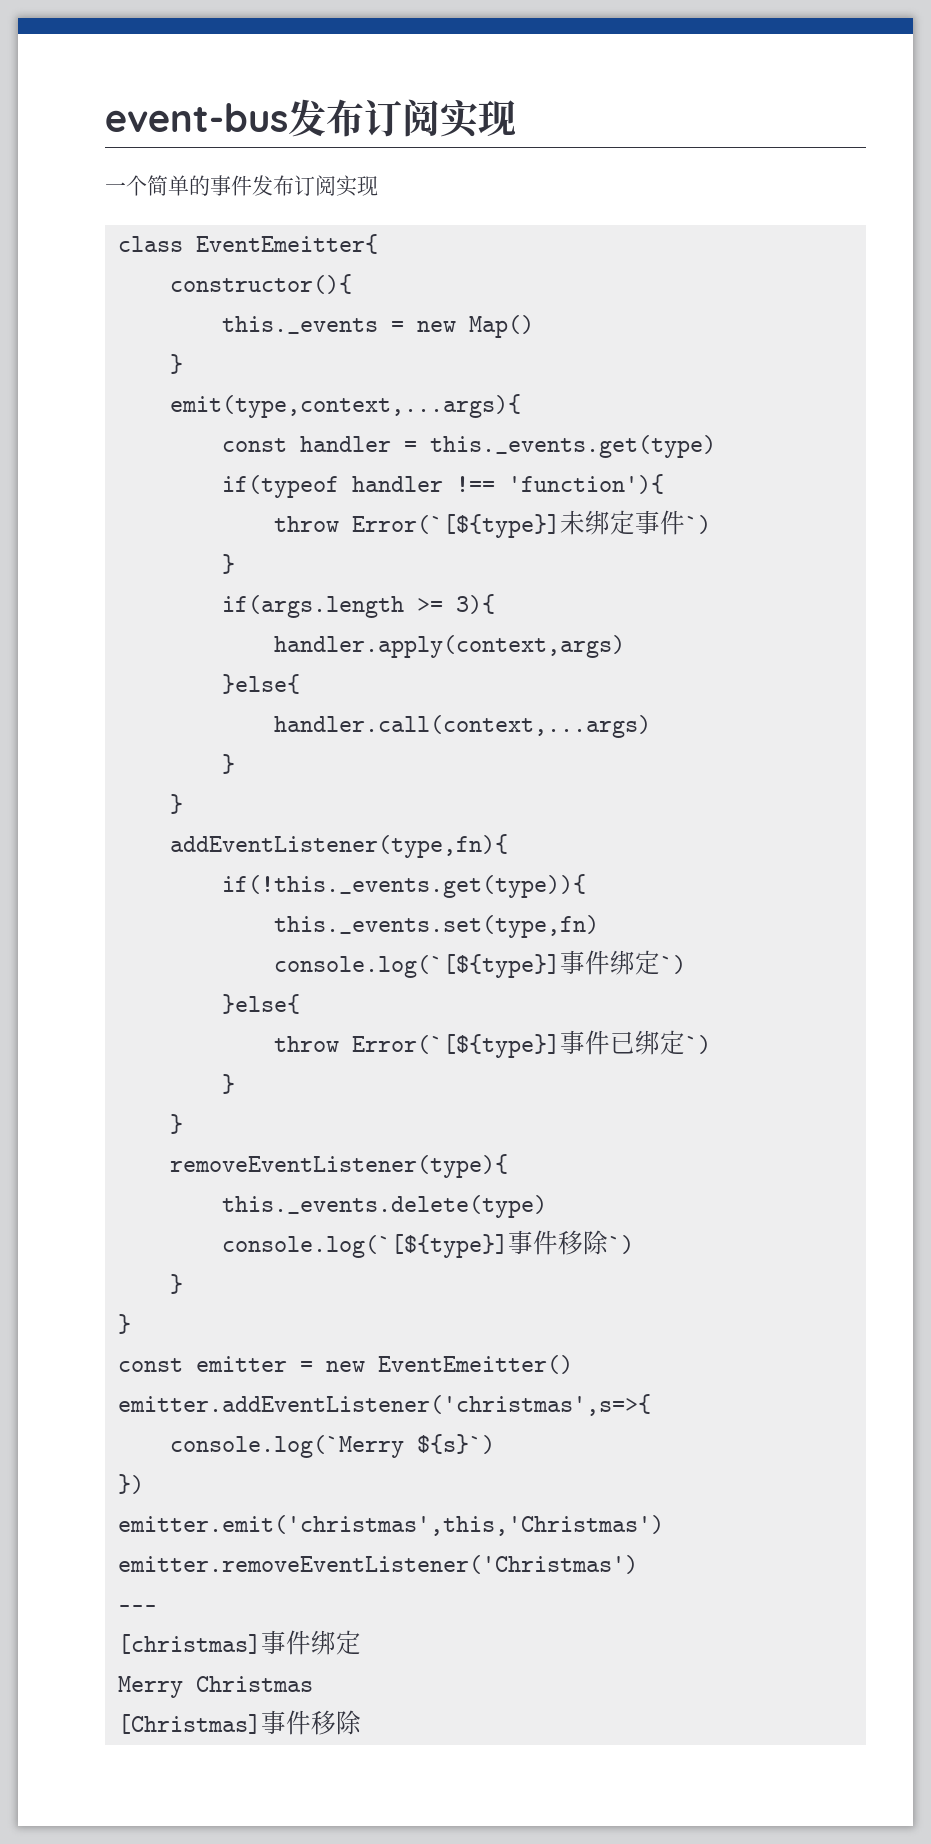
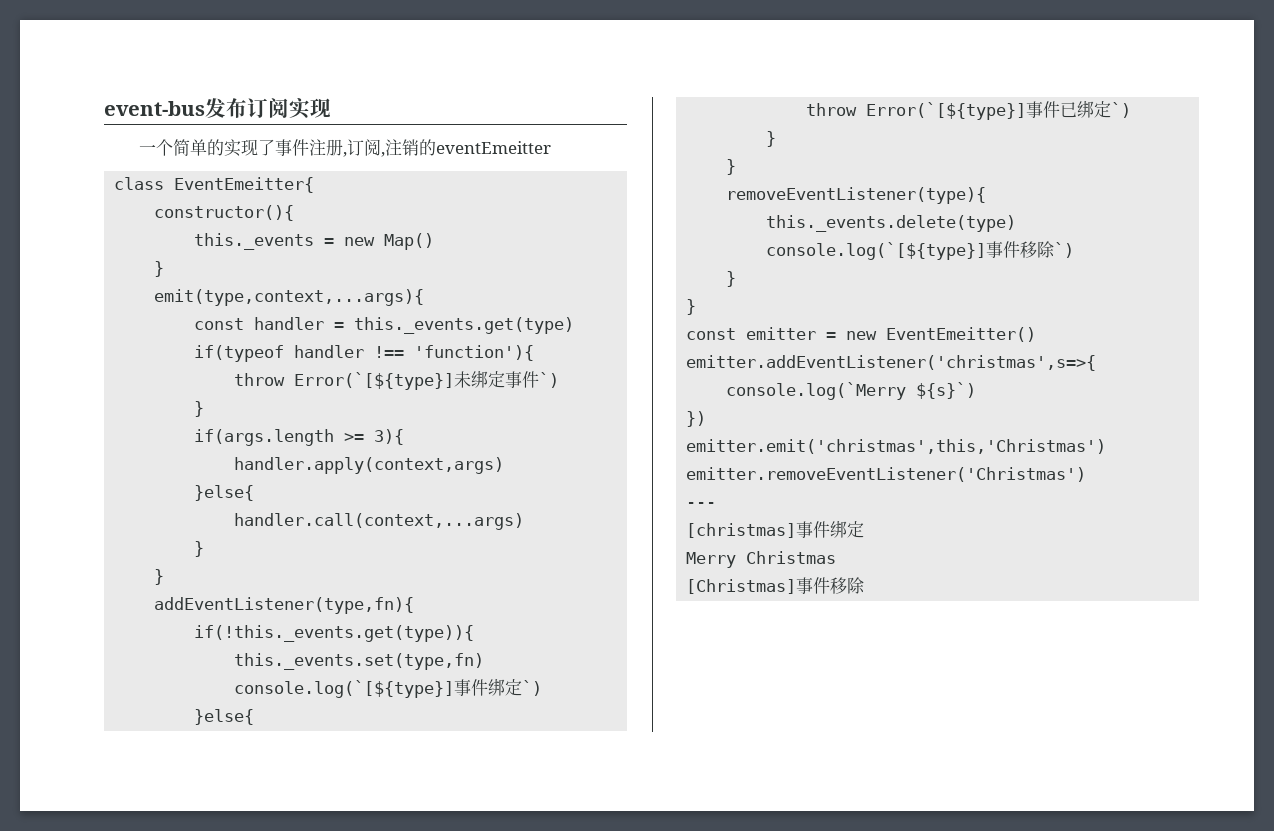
- 一个简单的事件发布订阅实现
+ 一个简单的实现了事件注册,订阅,注销的eventEmeitter

